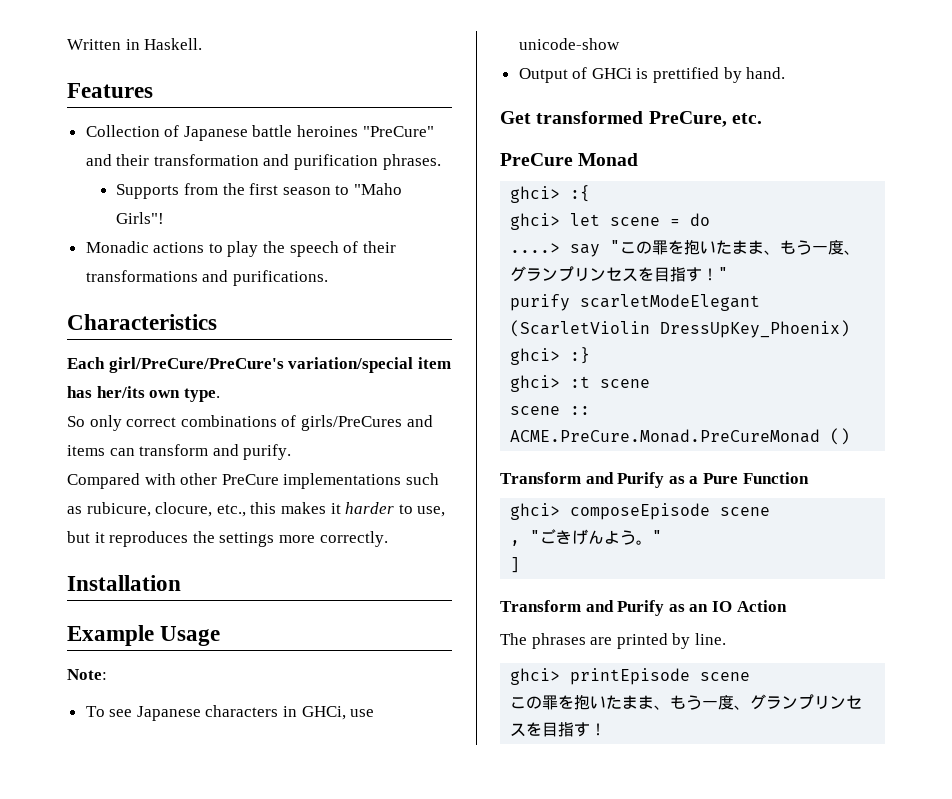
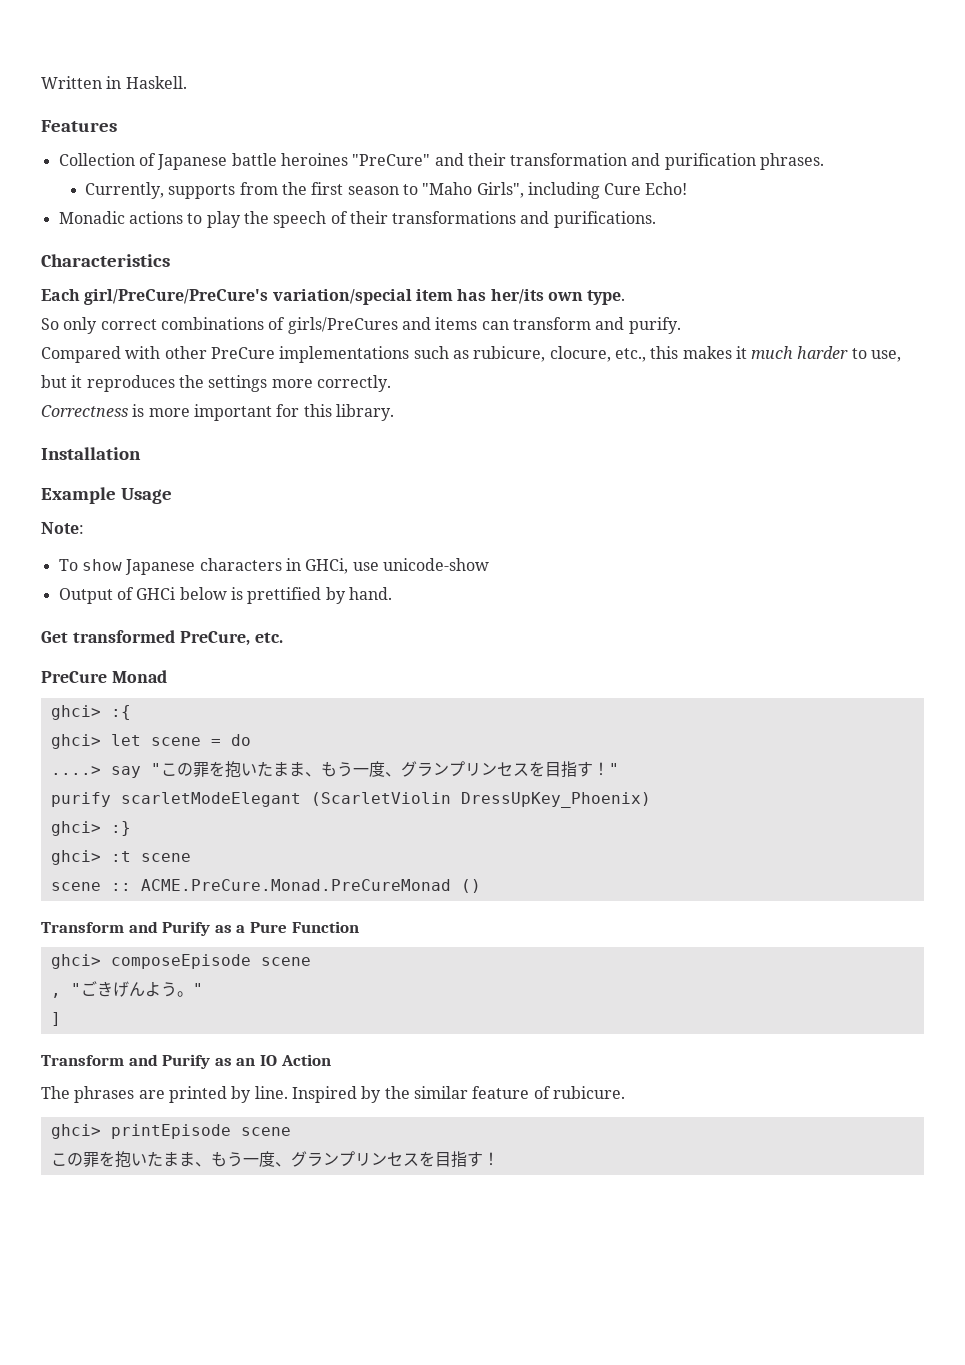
- Supports from the first season to "Maho Girls"!
+ Currently, supports from the first season to "Maho Girls", including Cure Echo!
- Compared with other PreCure implementations such as rubicure, clocure, etc., this makes it harder to use, but it reproduces the settings more correctly.
+ Compared with other PreCure implementations such as rubicure, clocure, etc., this makes it much harder to use, but it reproduces the settings more correctly.
+ Correctness is more important for this library.
- To see Japanese characters in GHCi, use unicode-show
+ To show Japanese characters in GHCi, use unicode-show
- Output of GHCi is prettified by hand.
+ Output of GHCi below is prettified by hand.
+ Inspired by the similar feature of rubicure.

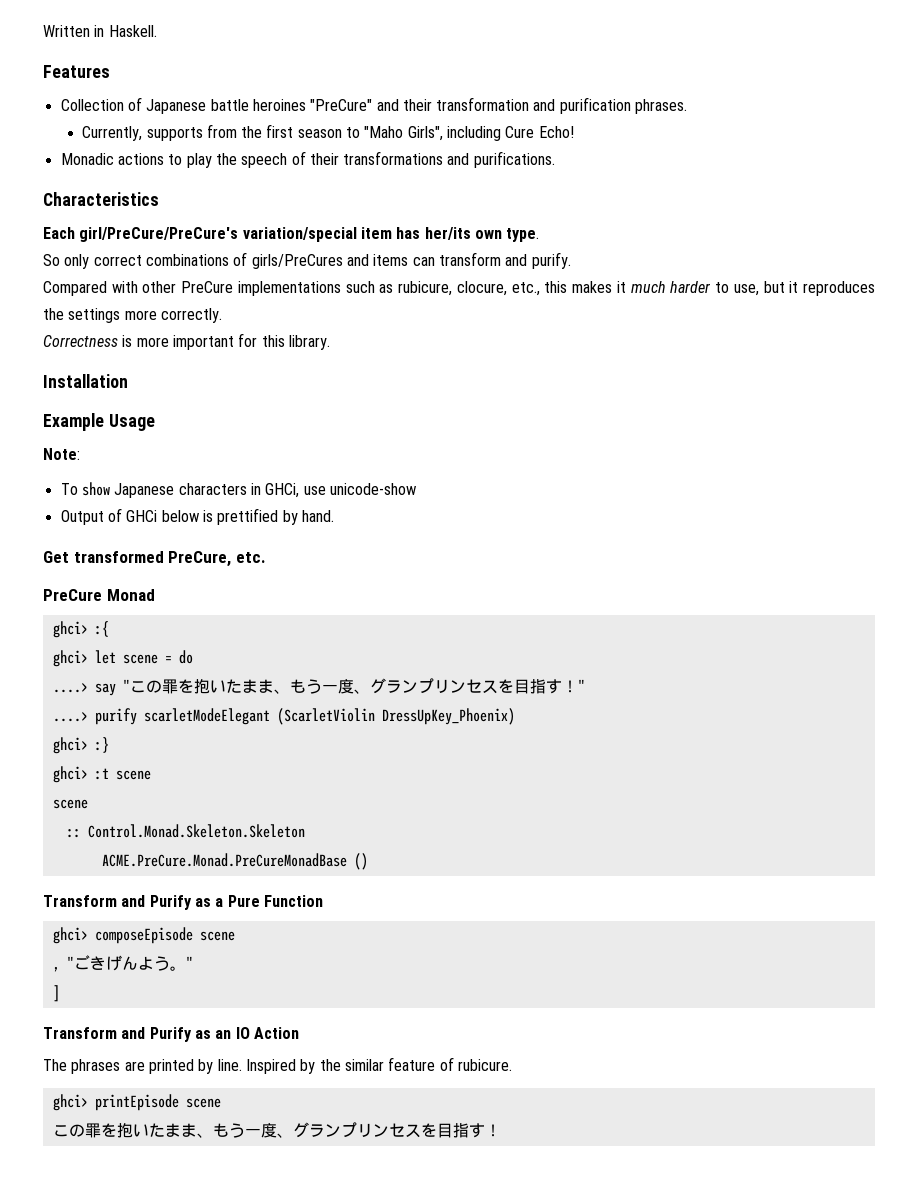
- purify scarletModeElegant (ScarletViolin DressUpKey_Phoenix)
+ ....> purify scarletModeElegant (ScarletViolin DressUpKey_Phoenix)
  ghci> :t scene
- scene :: ACME.PreCure.Monad.PreCureMonad ()
+ scene
+ :: Control.Monad.Skeleton.Skeleton
+ ACME.PreCure.Monad.PreCureMonadBase ()

